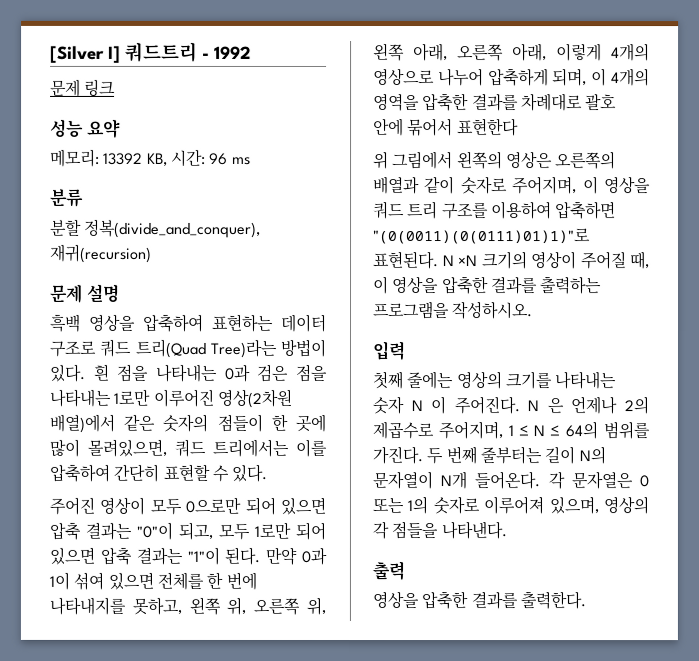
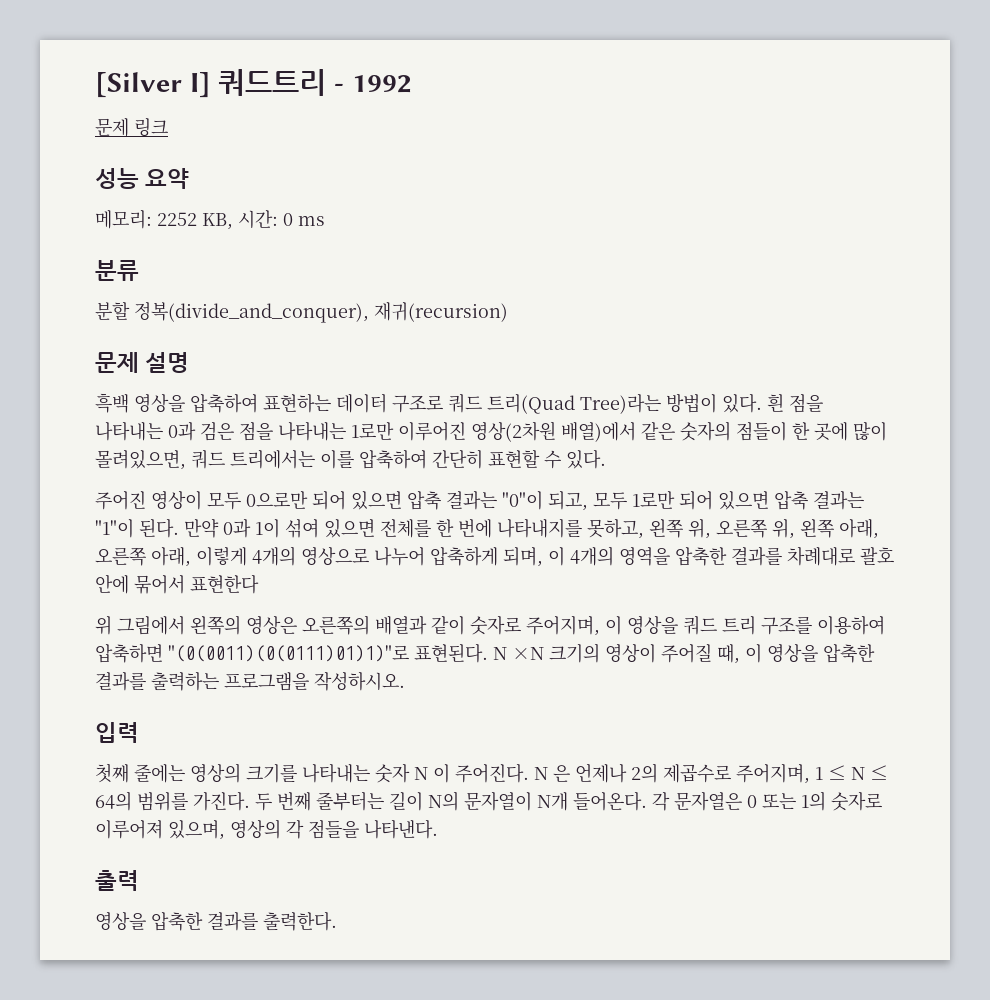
- 메모리: 13392 KB, 시간: 96 ms
+ 메모리: 2252 KB, 시간: 0 ms

